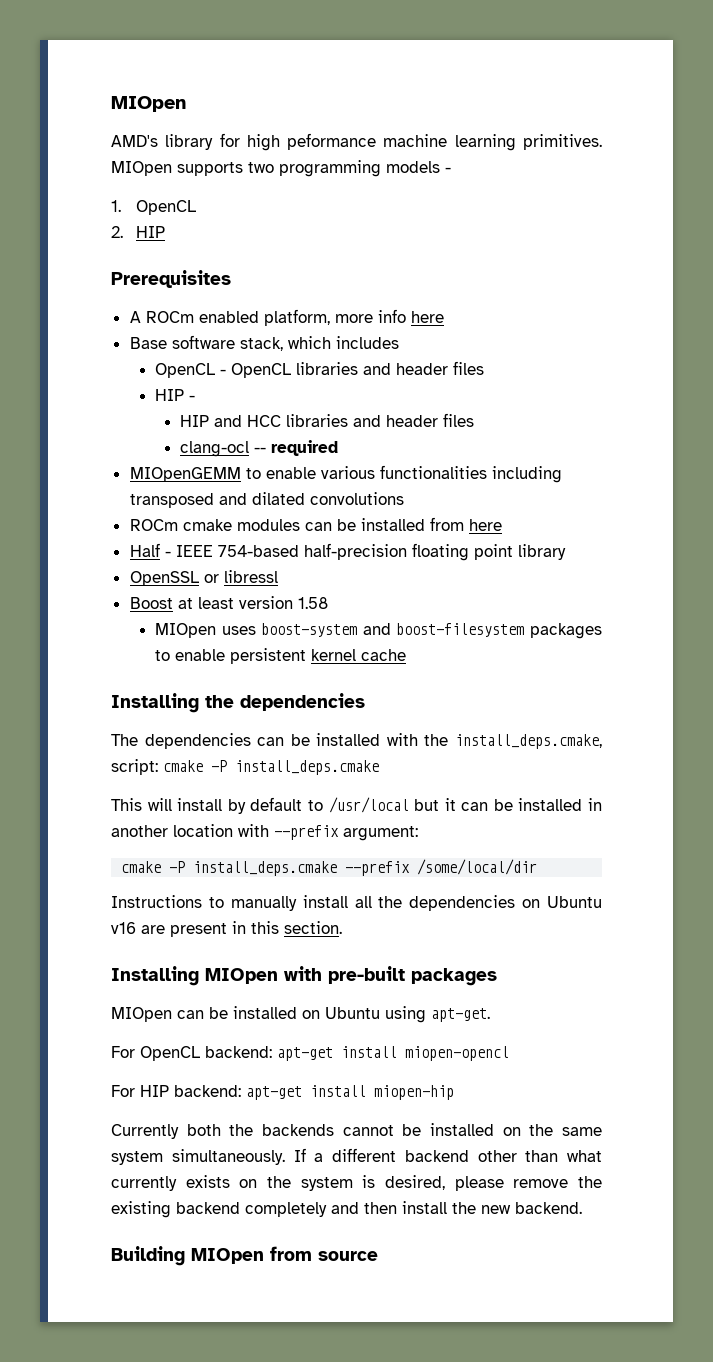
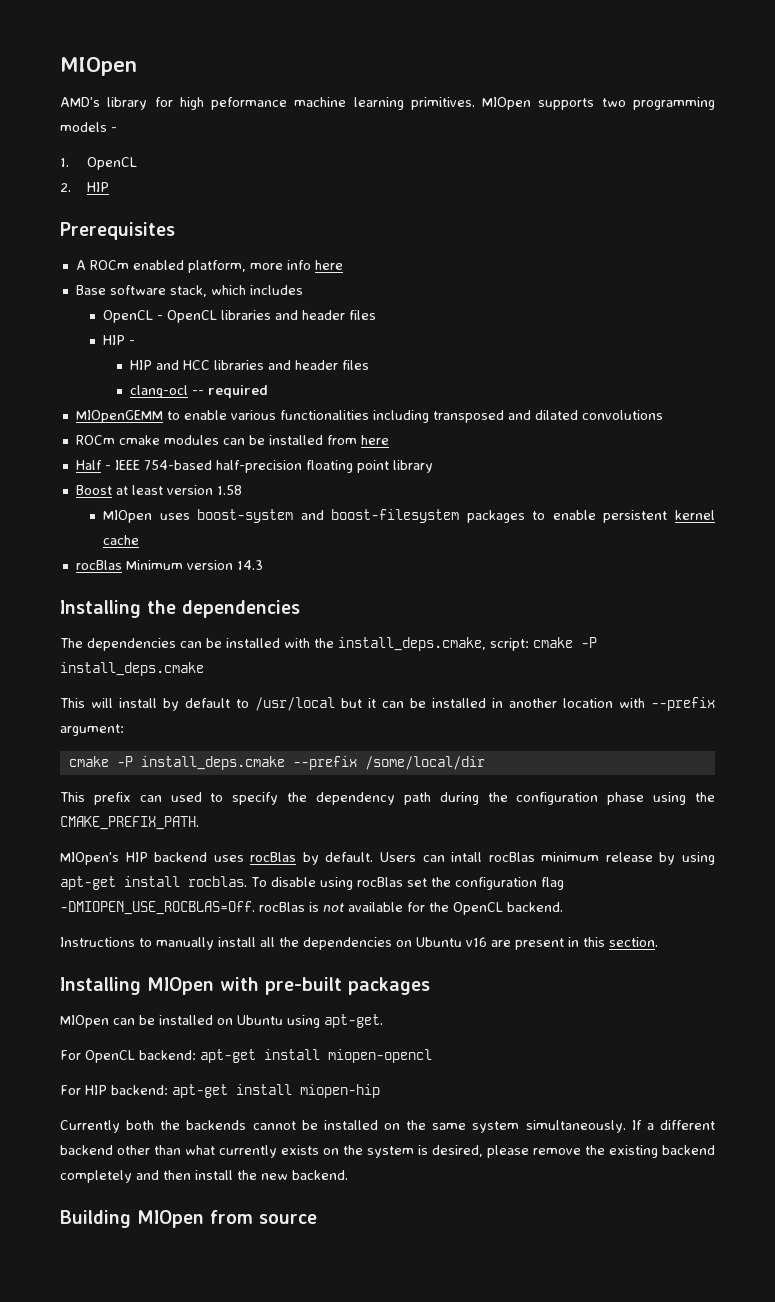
- OpenSSL or libressl
+ rocBlas Minimum version 14.3
+ This prefix can used to specify the dependency path during the configuration phase using the CMAKE_PREFIX_PATH.
+ MIOpen's HIP backend uses rocBlas by default. Users can intall rocBlas minimum release by using apt-get install rocblas. To disable using rocBlas set the configuration flag -DMIOPEN_USE_ROCBLAS=Off. rocBlas is not available for the OpenCL backend.

